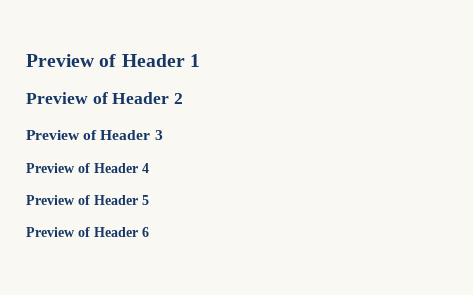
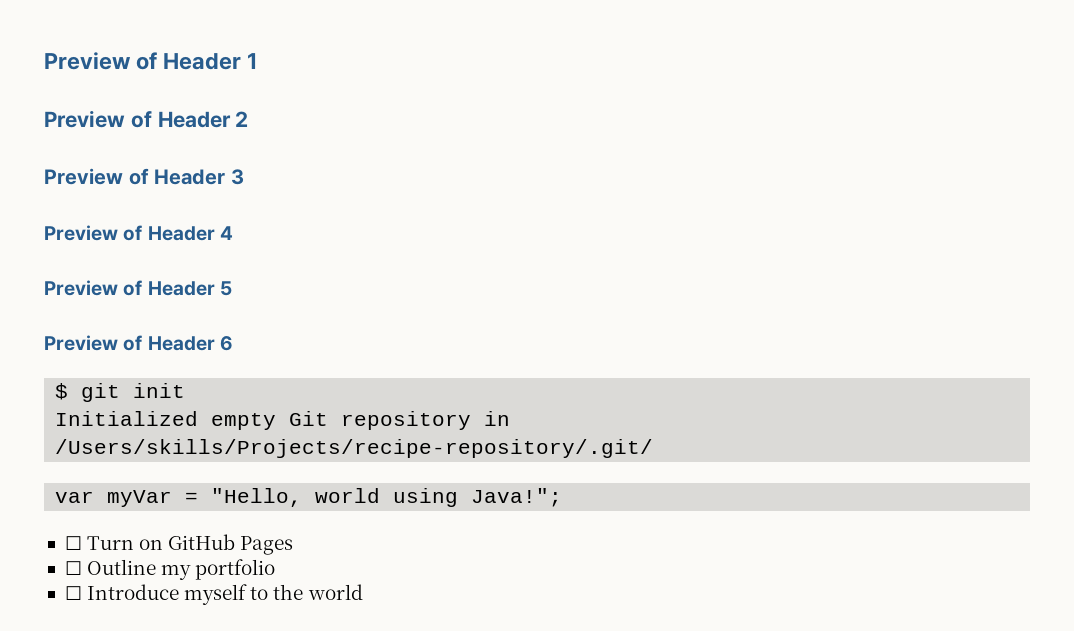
+ $ git init
+ Initialized empty Git repository in /Users/skills/Projects/recipe-repository/.git/
+ var myVar = "Hello, world using Java!";
+ ☐ Turn on GitHub Pages
+ ☐ Outline my portfolio
+ ☐ Introduce myself to the world

